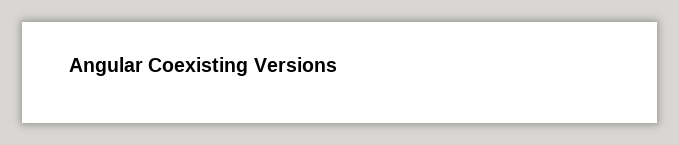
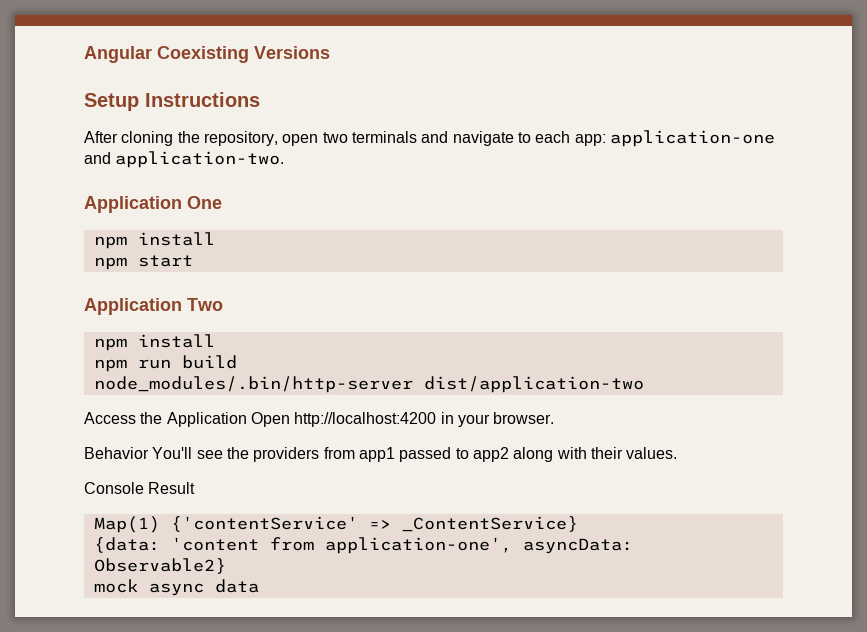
+ Setup Instructions
+ After cloning the repository, open two terminals and navigate to each app: application-one and application-two.
+ Application One
+ npm install
+ npm start
+ Application Two
+ npm install
+ npm run build
+ node_modules/.bin/http-server dist/application-two
+ Access the Application Open http://localhost:4200 in your browser.
+ Behavior You'll see the providers from app1 passed to app2 along with their values.
+ Console Result
+ Map(1) {'contentService' => _ContentService}
+ {data: 'content from application-one', asyncData: Observable2}
+ mock async data

